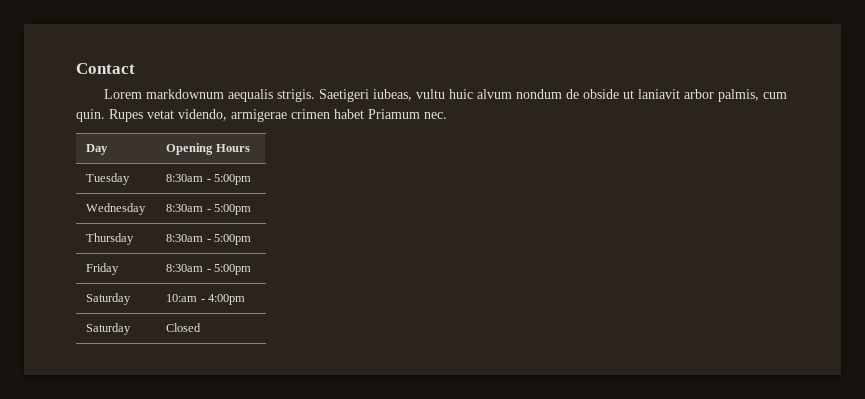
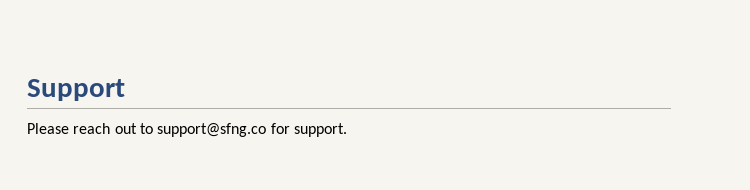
- Contact
- Lorem markdownum aequalis strigis. Saetigeri iubeas, vultu huic alvum nondum de obside ut laniavit arbor palmis, cum quin. Rupes vetat videndo, armigerae crimen habet Priamum nec.
- Day | Opening Hours
- Tuesday | 8:30am - 5:00pm
- Wednesday | 8:30am - 5:00pm
- Thursday | 8:30am - 5:00pm
- Friday | 8:30am - 5:00pm
- Saturday | 10:am - 4:00pm
- Saturday | Closed
+ Support
+ Please reach out to support@sfng.co for support.

